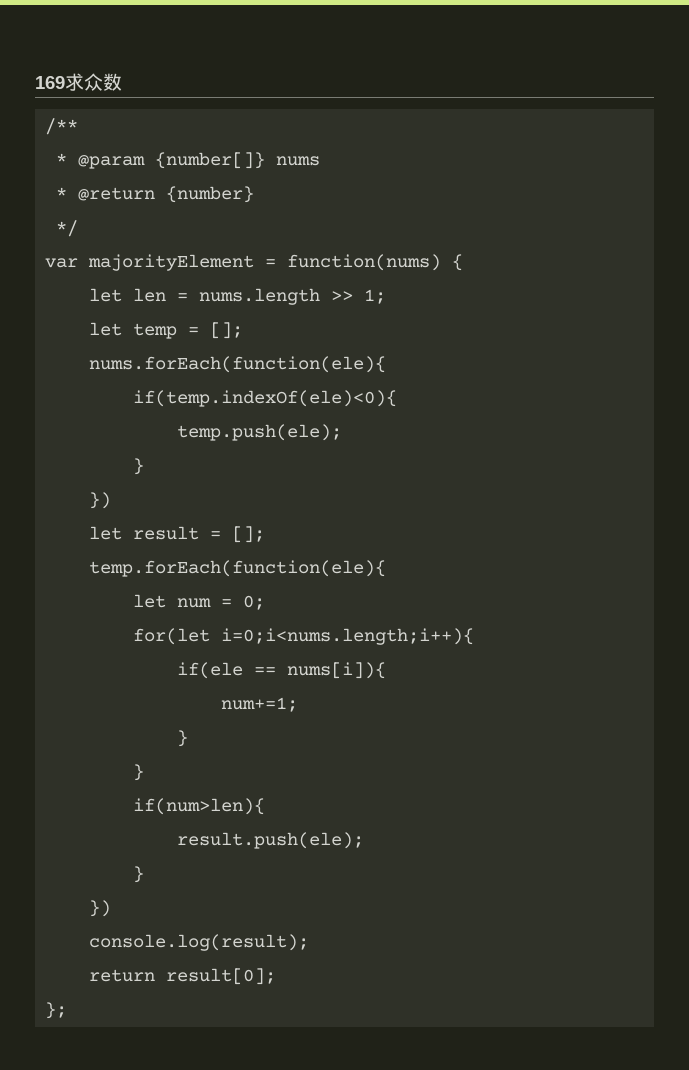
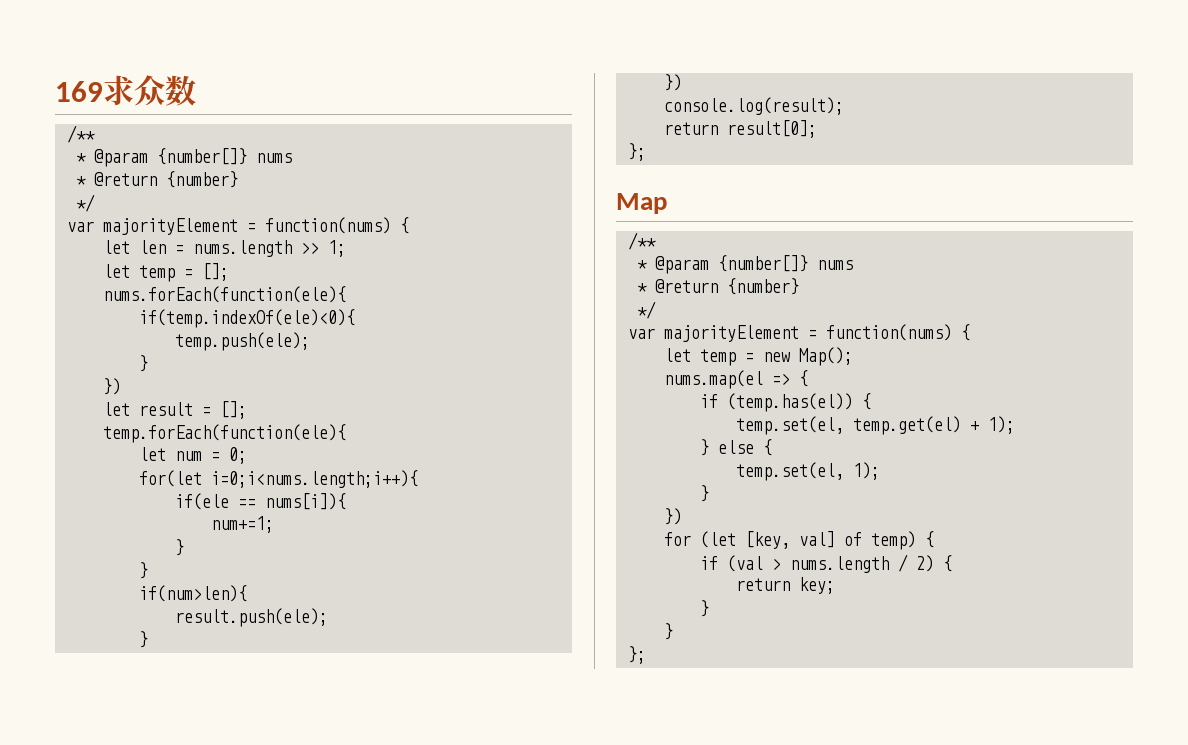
+ Map
+ /**
+ * @param {number[]} nums
+ * @return {number}
+ */
+ var majorityElement = function(nums) {
+ let temp = new Map();
+ nums.map(el => {
+ if (temp.has(el)) {
+ temp.set(el, temp.get(el) + 1);
+ } else {
+ temp.set(el, 1);
+ }
+ })
+ for (let [key, val] of temp) {
+ if (val > nums.length / 2) {
+ return key;
+ }
+ }
+ };

